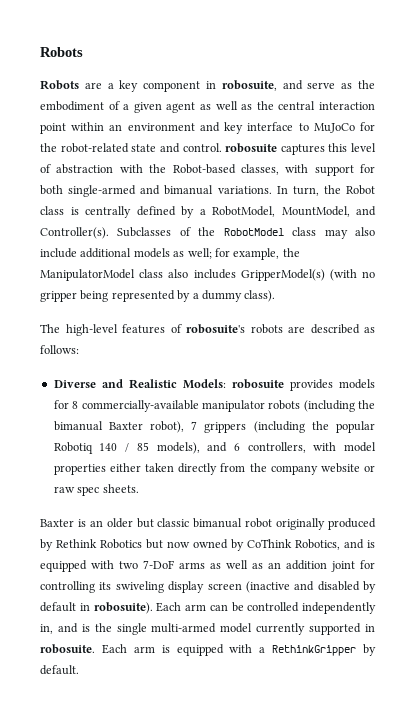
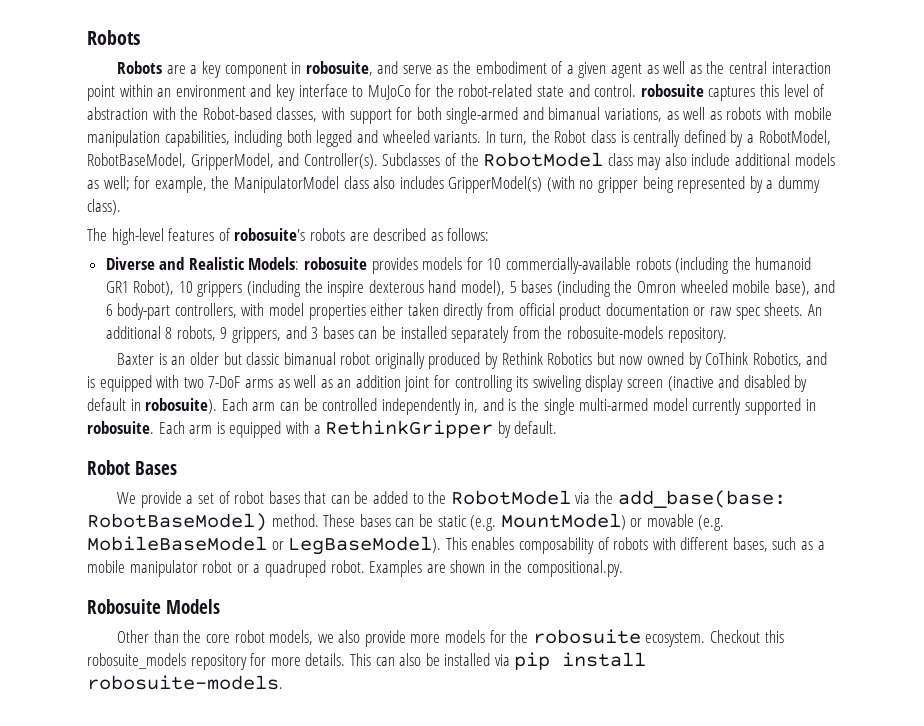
- Robots are a key component in robosuite, and serve as the embodiment of a given agent as well as the central interaction point within an environment and key interface to MuJoCo for the robot-related state and control. robosuite captures this level of abstraction with the Robot-based classes, with support for both single-armed and bimanual variations.
+ Robots are a key component in robosuite, and serve as the embodiment of a given agent as well as the central interaction point within an environment and key interface to MuJoCo for the robot-related state and control. robosuite captures this level of abstraction with the Robot-based classes, with support for both single-armed and bimanual variations, as well as robots with mobile manipulation capabilities, including both legged and wheeled variants.
- In turn, the Robot class is centrally defined by a RobotModel, MountModel, and Controller(s).
+ In turn, the Robot class is centrally defined by a RobotModel, RobotBaseModel, GripperModel, and Controller(s).
- Diverse and Realistic Models: robosuite provides models for 8 commercially-available manipulator robots (including the bimanual Baxter robot), 7 grippers (including the popular Robotiq 140 / 85 models), and 6 controllers, with model properties either taken directly from the company website or raw spec sheets.
+ Diverse and Realistic Models: robosuite provides models for 10 commercially-available robots (including the humanoid GR1 Robot), 10 grippers (including the inspire dexterous hand model), 5 bases (including the Omron wheeled mobile base), and 6 body-part controllers, with model properties either taken directly from official product documentation or raw spec sheets. An additional 8 robots, 9 grippers, and 3 bases can be installed separately from the robosuite-models repository.
+ Robot Bases
+ We provide a set of robot bases that can be added to the RobotModel via the add_base(base: RobotBaseModel) method. These bases can be static (e.g. MountModel) or movable (e.g. MobileBaseModel or LegBaseModel). This enables composability of robots with different bases, such as a mobile manipulator robot or a quadruped robot. Examples are shown in the compositional.py.
+ Robosuite Models
+ Other than the core robot models, we also provide more models for the robosuite ecosystem. Checkout this robosuite_models repository for more details. This can also be installed via pip install robosuite-models.

